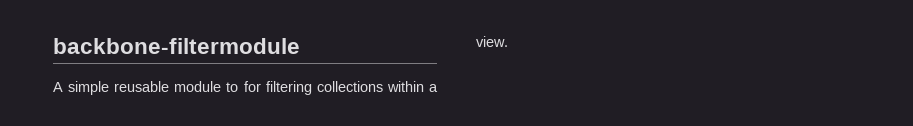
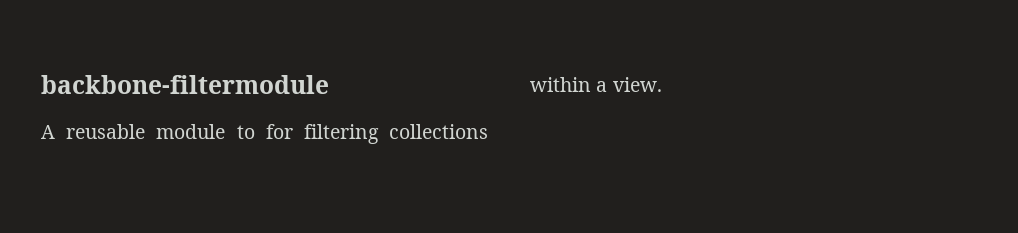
- A simple reusable module to for filtering collections within a view.
+ A reusable module to for filtering collections within a view.

